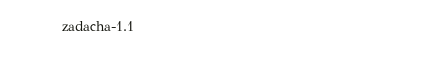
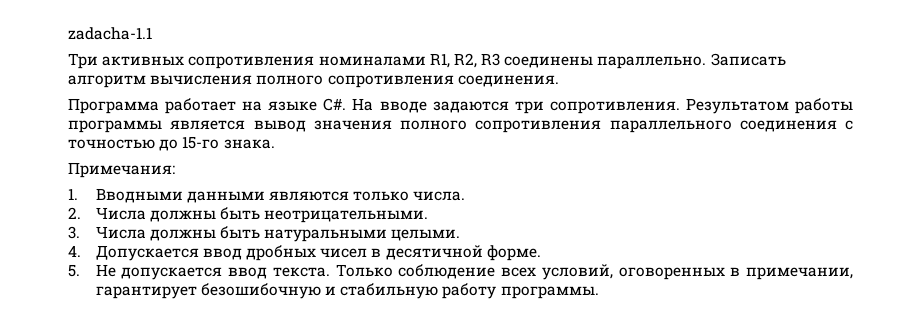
+ Три активных сопротивления номиналами R1, R2, R3 соединены параллельно. Записать алгоритм вычисления полного сопротивления соединения.
+ Программа работает на языке C#. На вводе задаются три сопротивления. Результатом работы программы является вывод значения полного сопротивления параллельного соединения с точностью до 15-го знака.
+ Примечания:
+ 1. Вводными данными являются только числа.
+ 2. Числа должны быть неотрицательными.
+ 3. Числа должны быть натуральными целыми.
+ 4. Допускается ввод дробных чисел в десятичной форме.
+ 5. Не допускается ввод текста. Только соблюдение всех условий, оговоренных в примечании, гарантирует безошибочную и стабильную работу программы.

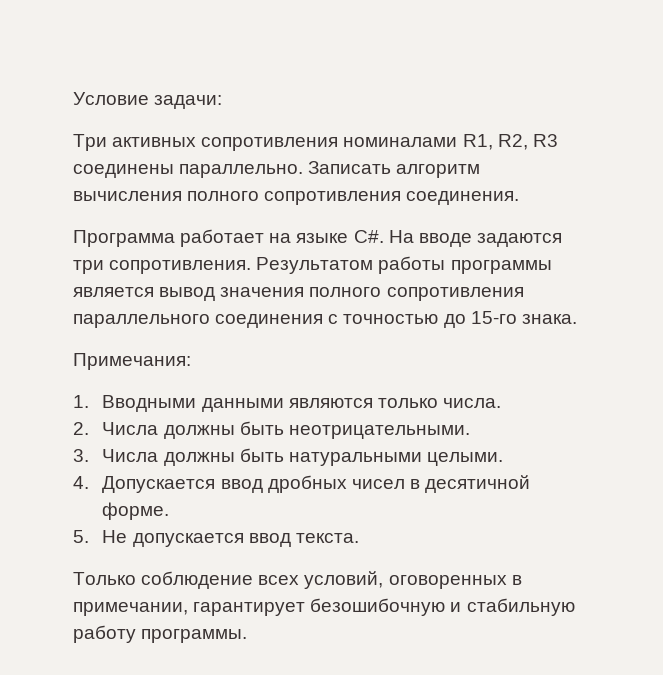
- zadacha-1.1
+ Условие задачи:
- 5. Не допускается ввод текста. Только соблюдение всех условий, оговоренных в примечании, гарантирует безошибочную и стабильную работу программы.
+ 5. Не допускается ввод текста.
+ Только соблюдение всех условий, оговоренных в примечании, гарантирует безошибочную и стабильную работу программы.

